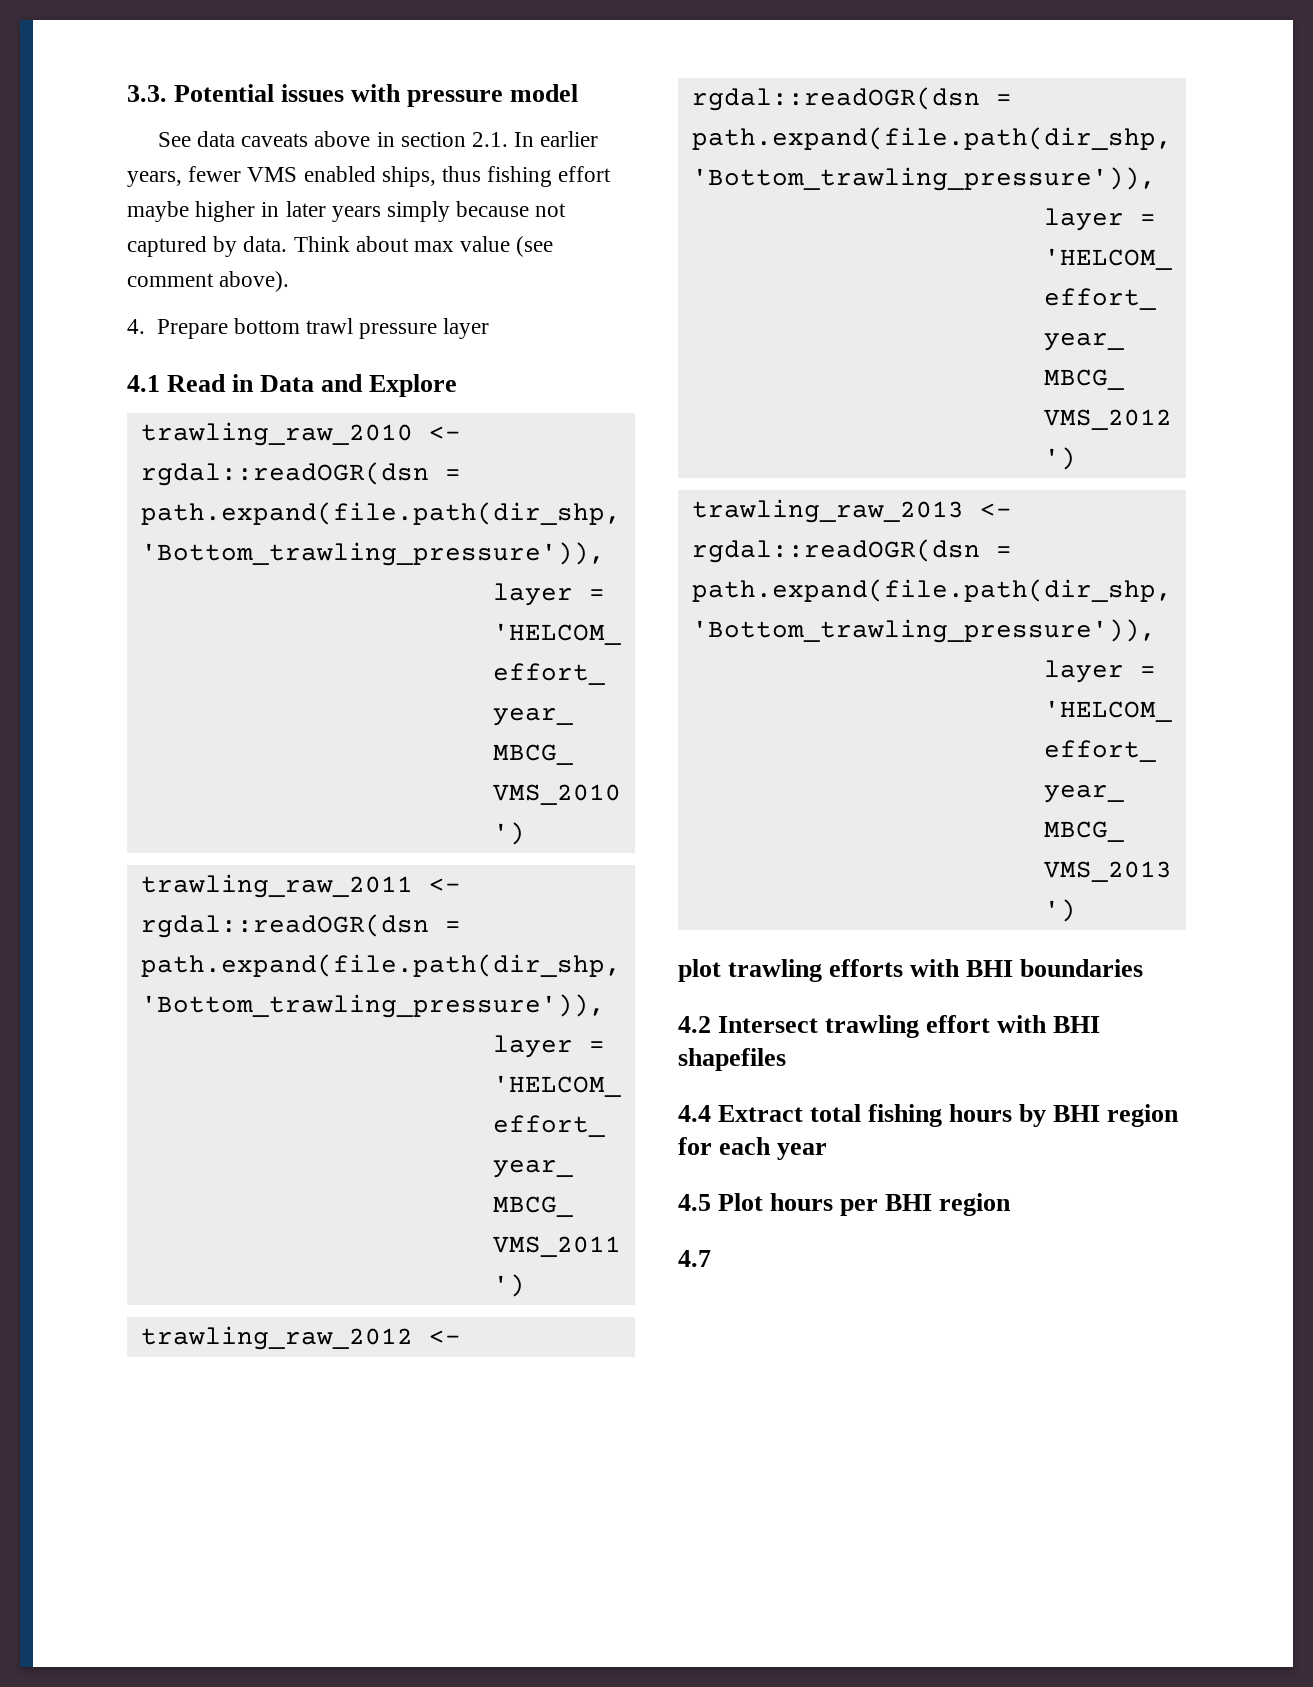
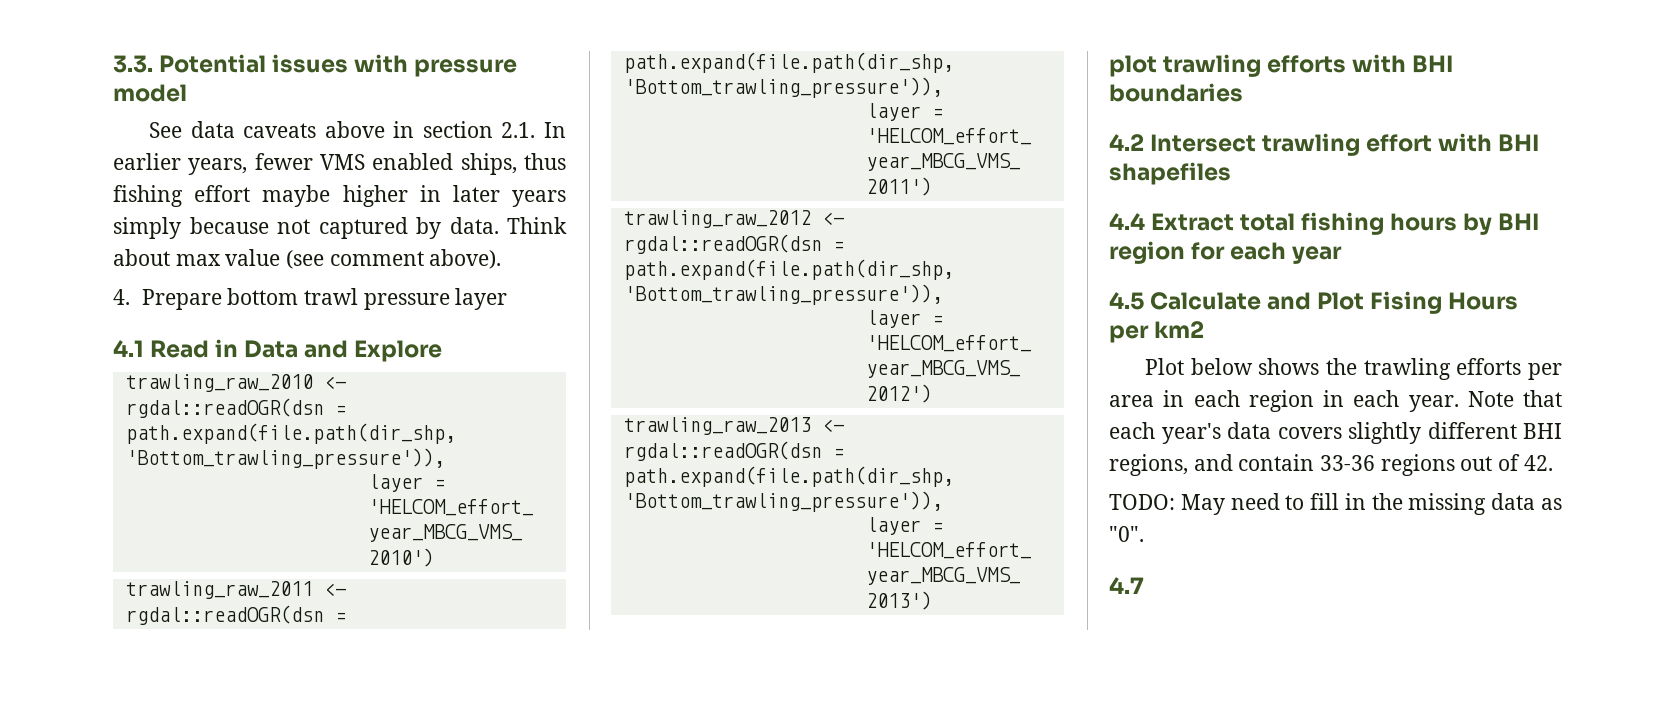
- 4.5 Plot hours per BHI region
+ 4.5 Calculate and Plot Fising Hours per km2
+ Plot below shows the trawling efforts per area in each region in each year. Note that each year's data covers slightly different BHI regions, and contain 33-36 regions out of 42.
+ TODO: May need to fill in the missing data as "0".

